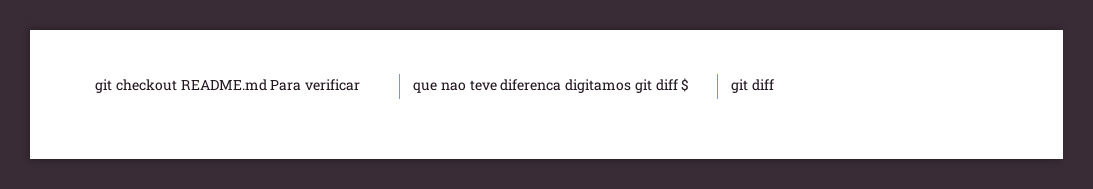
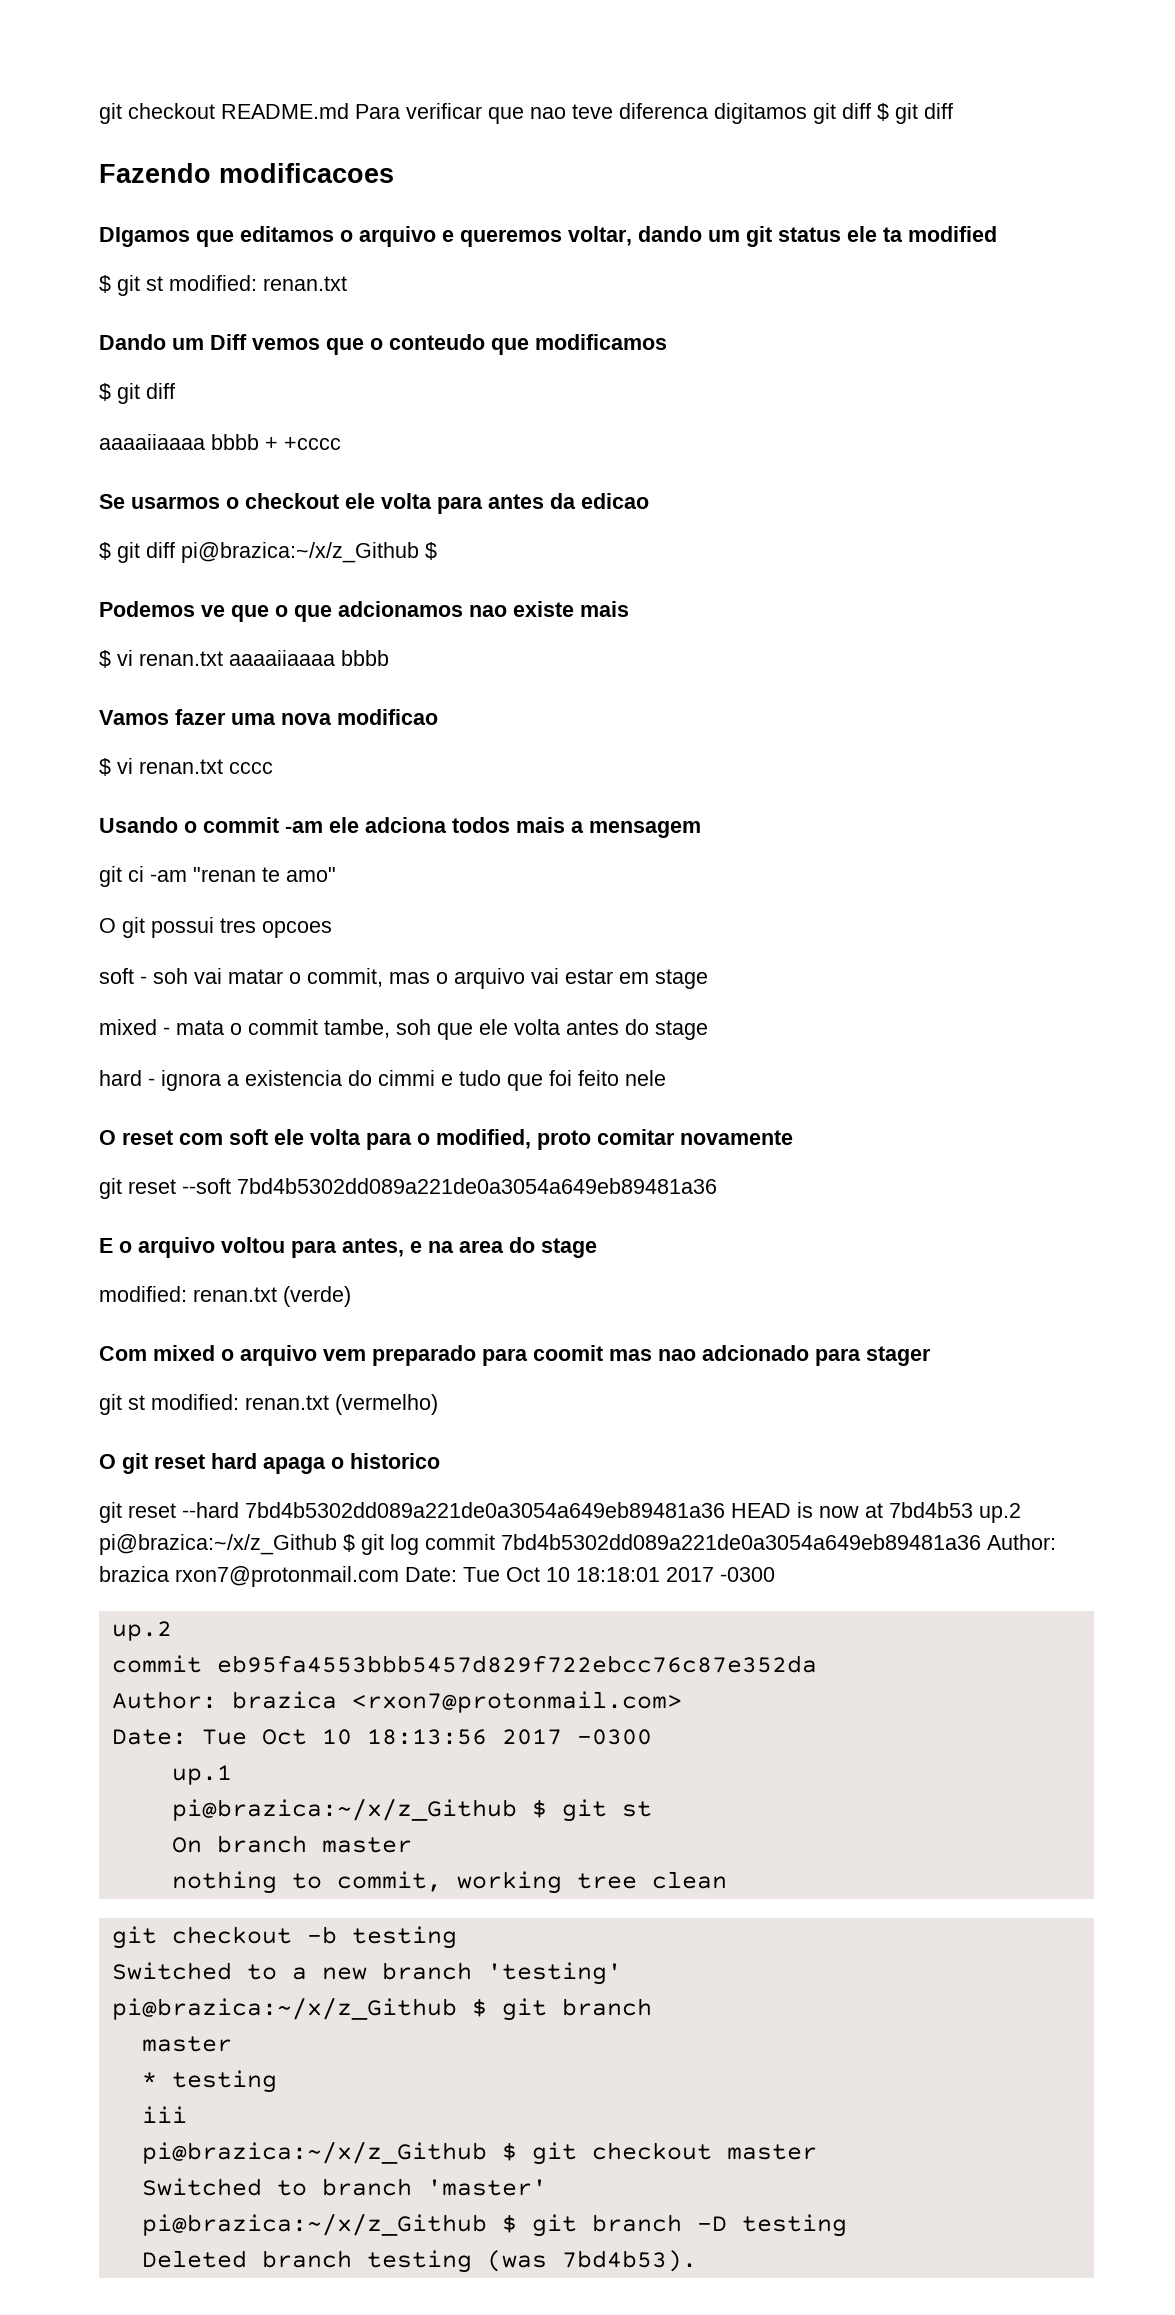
+ Fazendo modificacoes
+ DIgamos que editamos o arquivo e queremos voltar, dando um git status ele ta modified
+ $ git st modified: renan.txt
+ Dando um Diff vemos que o conteudo que modificamos
+ $ git diff
+ aaaaiiaaaa bbbb + +cccc
+ Se usarmos o checkout ele volta para antes da edicao
+ $ git diff pi@brazica:~/x/z_Github $
+ Podemos ve que o que adcionamos nao existe mais
+ $ vi renan.txt aaaaiiaaaa bbbb
+ Vamos fazer uma nova modificao
+ $ vi renan.txt cccc
+ Usando o commit -am ele adciona todos mais a mensagem
+ git ci -am "renan te amo"
+ O git possui tres opcoes
+ soft - soh vai matar o commit, mas o arquivo vai estar em stage
+ mixed - mata o commit tambe, soh que ele volta antes do stage
+ hard - ignora a existencia do cimmi e tudo que foi feito nele
+ O reset com soft ele volta para o modified, proto comitar novamente
+ git reset --soft 7bd4b5302dd089a221de0a3054a649eb89481a36
+ E o arquivo voltou para antes, e na area do stage
+ modified: renan.txt (verde)
+ Com mixed o arquivo vem preparado para coomit mas nao adcionado para stager
+ git st modified: renan.txt (vermelho)
+ O git reset hard apaga o historico
+ git reset --hard 7bd4b5302dd089a221de0a3054a649eb89481a36 HEAD is now at 7bd4b53 up.2 pi@brazica:~/x/z_Github $ git log commit 7bd4b5302dd089a221de0a3054a649eb89481a36 Author: brazica rxon7@protonmail.com Date: Tue Oct 10 18:18:01 2017 -0300
+ up.2
+ commit eb95fa4553bbb5457d829f722ebcc76c87e352da
+ Author: brazica <rxon7@protonmail.com>
+ Date: Tue Oct 10 18:13:56 2017 -0300
+ up.1
+ pi@brazica:~/x/z_Github $ git st
+ On branch master
+ nothing to commit, working tree clean
+ git checkout -b testing
+ Switched to a new branch 'testing'
+ pi@brazica:~/x/z_Github $ git branch
+ master
+ * testing
+ iii
+ pi@brazica:~/x/z_Github $ git checkout master
+ Switched to branch 'master'
+ pi@brazica:~/x/z_Github $ git branch -D testing
+ Deleted branch testing (was 7bd4b53).

